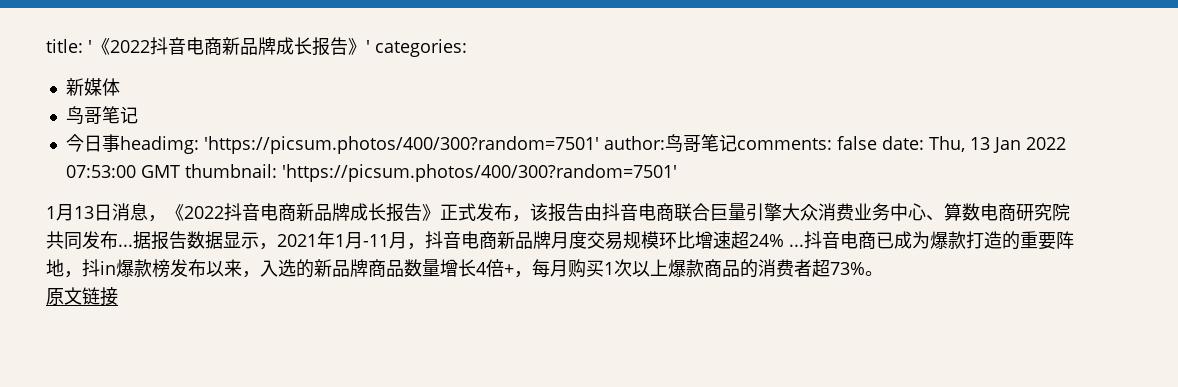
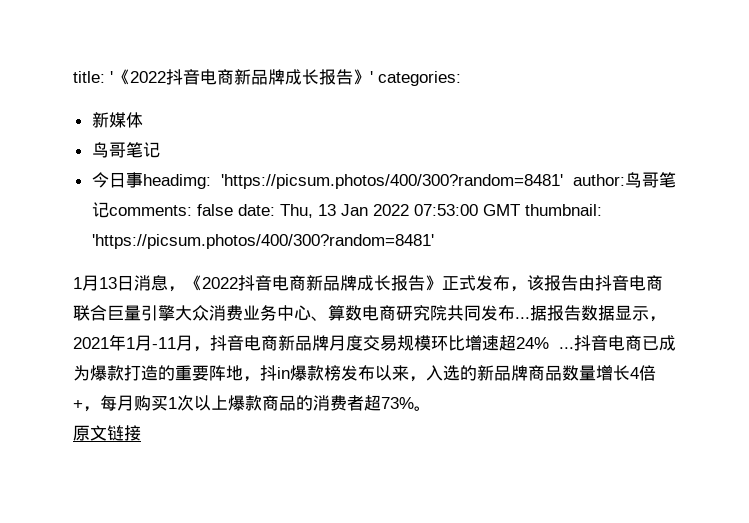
- 今日事headimg: 'https://picsum.photos/400/300?random=7501' author:鸟哥笔记comments: false date: Thu, 13 Jan 2022 07:53:00 GMT thumbnail: 'https://picsum.photos/400/300?random=7501'
+ 今日事headimg: 'https://picsum.photos/400/300?random=8481' author:鸟哥笔记comments: false date: Thu, 13 Jan 2022 07:53:00 GMT thumbnail: 'https://picsum.photos/400/300?random=8481'

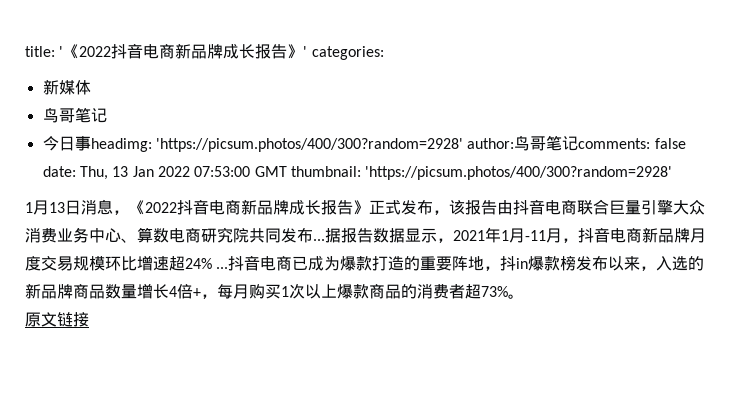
- 今日事headimg: 'https://picsum.photos/400/300?random=8481' author:鸟哥笔记comments: false date: Thu, 13 Jan 2022 07:53:00 GMT thumbnail: 'https://picsum.photos/400/300?random=8481'
+ 今日事headimg: 'https://picsum.photos/400/300?random=2928' author:鸟哥笔记comments: false date: Thu, 13 Jan 2022 07:53:00 GMT thumbnail: 'https://picsum.photos/400/300?random=2928'

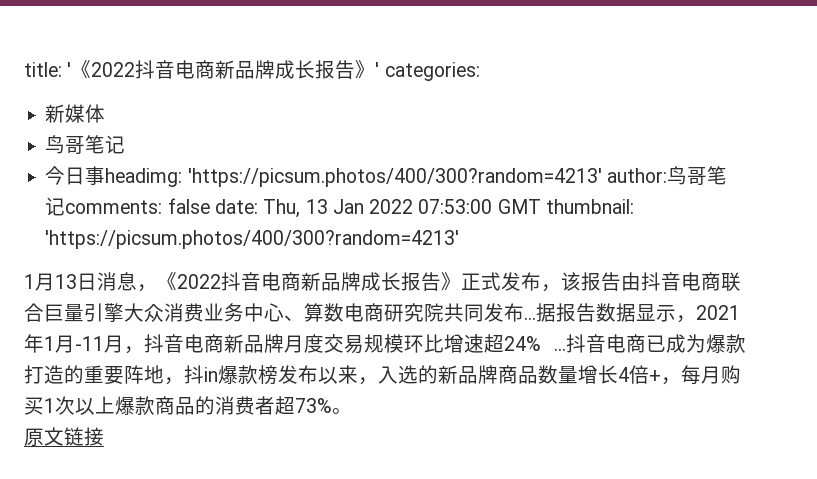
- 今日事headimg: 'https://picsum.photos/400/300?random=2928' author:鸟哥笔记comments: false date: Thu, 13 Jan 2022 07:53:00 GMT thumbnail: 'https://picsum.photos/400/300?random=2928'
+ 今日事headimg: 'https://picsum.photos/400/300?random=4213' author:鸟哥笔记comments: false date: Thu, 13 Jan 2022 07:53:00 GMT thumbnail: 'https://picsum.photos/400/300?random=4213'

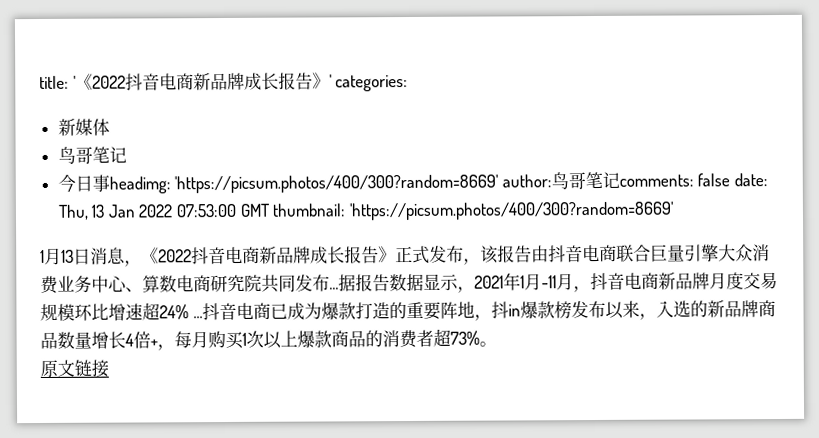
- 今日事headimg: 'https://picsum.photos/400/300?random=4213' author:鸟哥笔记comments: false date: Thu, 13 Jan 2022 07:53:00 GMT thumbnail: 'https://picsum.photos/400/300?random=4213'
+ 今日事headimg: 'https://picsum.photos/400/300?random=8669' author:鸟哥笔记comments: false date: Thu, 13 Jan 2022 07:53:00 GMT thumbnail: 'https://picsum.photos/400/300?random=8669'

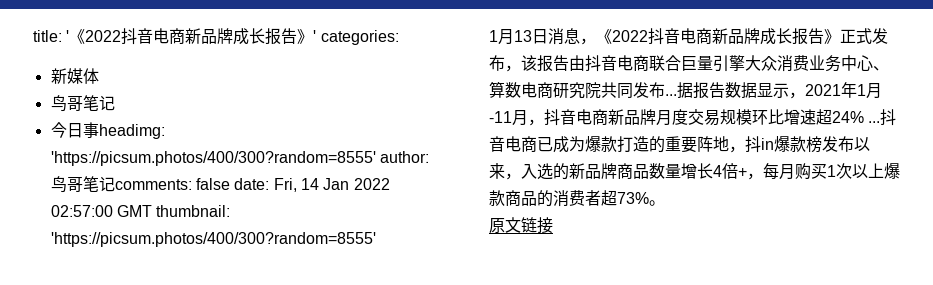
- 今日事headimg: 'https://picsum.photos/400/300?random=8669' author:鸟哥笔记comments: false date: Thu, 13 Jan 2022 07:53:00 GMT thumbnail: 'https://picsum.photos/400/300?random=8669'
+ 今日事headimg: 'https://picsum.photos/400/300?random=8555' author:鸟哥笔记comments: false date: Fri, 14 Jan 2022 02:57:00 GMT thumbnail: 'https://picsum.photos/400/300?random=8555'

